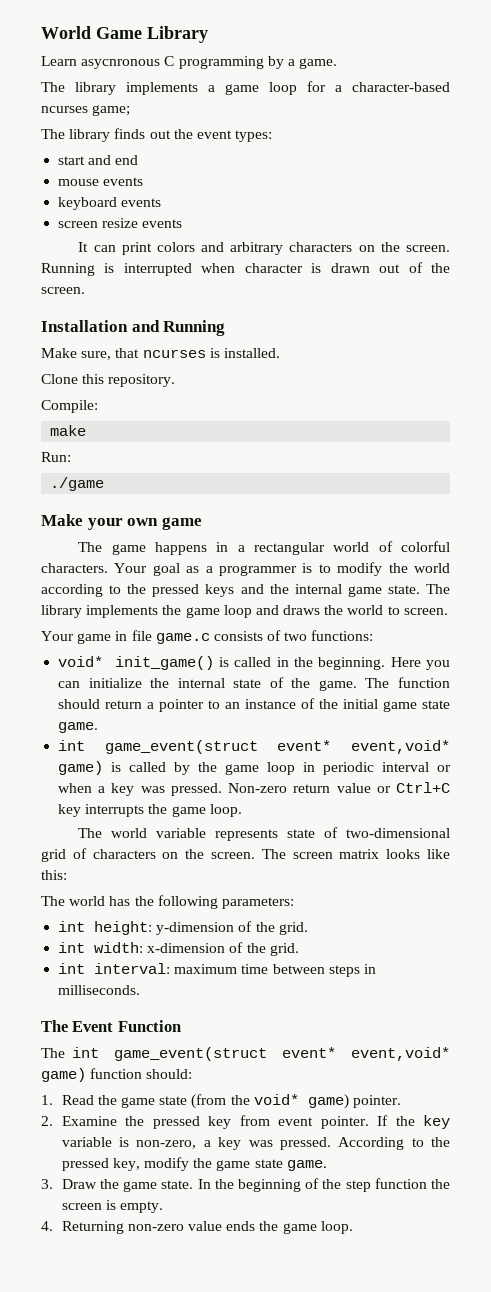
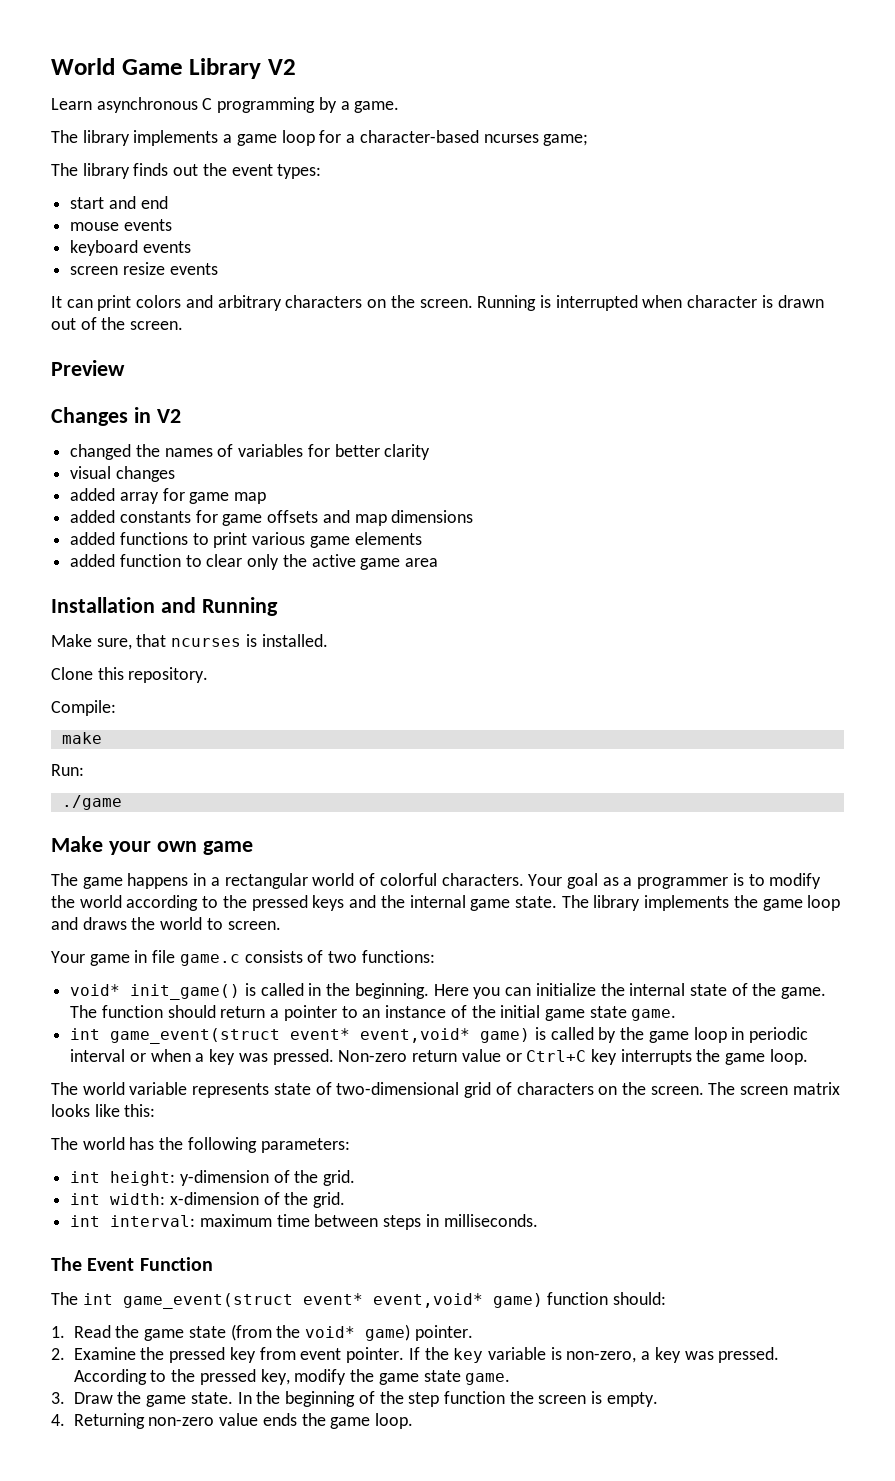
- World Game Library
+ World Game Library V2
- Learn asycnronous C programming by a game.
+ Learn asynchronous C programming by a game.
+ Preview
+ Changes in V2
+ changed the names of variables for better clarity
+ visual changes
+ added array for game map
+ added constants for game offsets and map dimensions
+ added functions to print various game elements
+ added function to clear only the active game area

